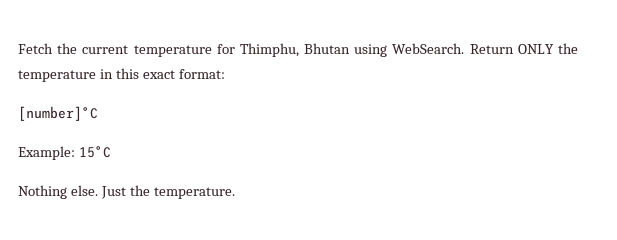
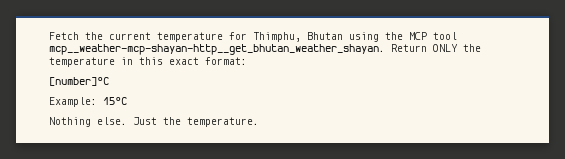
- Fetch the current temperature for Thimphu, Bhutan using WebSearch.
+ Fetch the current temperature for Thimphu, Bhutan using the MCP tool mcp__weather-mcp-shayan-http__get_bhutan_weather_shayan.

